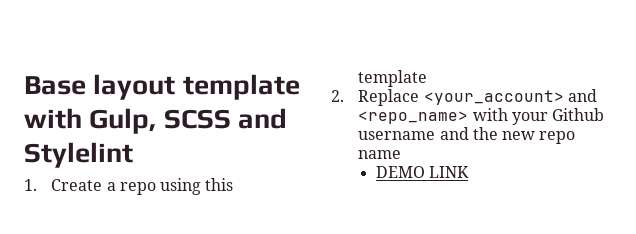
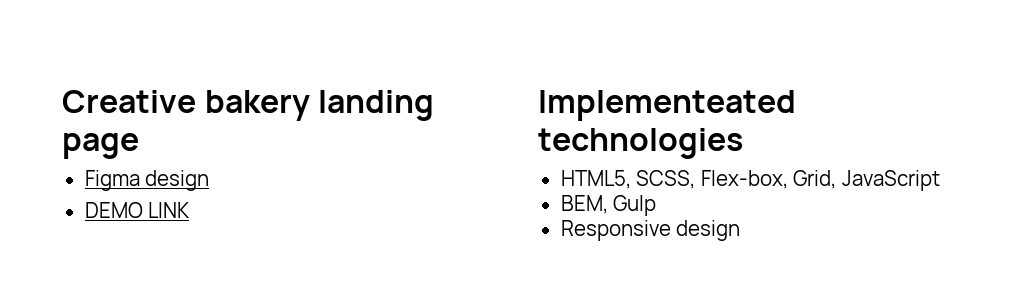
- Base layout template with Gulp, SCSS and Stylelint
- 1. Create a repo using this template
- 2. Replace <your_account> and <repo_name> with your Github username and the new repo name
+ Creative bakery landing page
+ Figma design
  DEMO LINK
+ Implementeated technologies
+ HTML5, SCSS, Flex-box, Grid, JavaScript
+ BEM, Gulp
+ Responsive design

